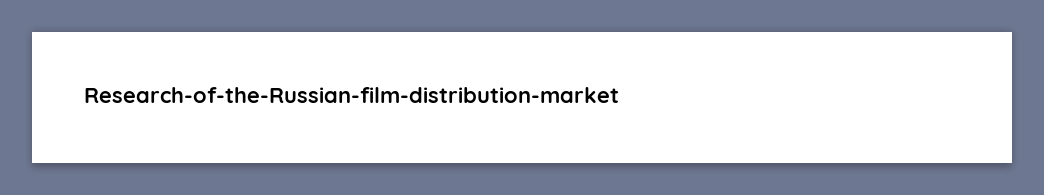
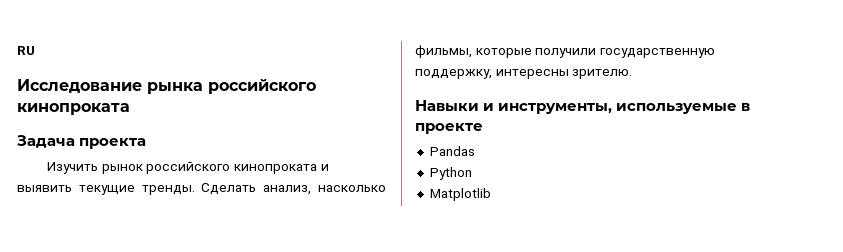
- Research-of-the-Russian-film-distribution-market
+ RU
+ Исследование рынка российского кинопроката
+ Задача проекта
+ Изучить рынок российского кинопроката и выявить текущие тренды. Сделать анализ, насколько фильмы, которые получили государственную поддержку, интересны зрителю.
+ Навыки и инструменты, используемые в проекте
+ Pandas
+ Python
+ Matplotlib

